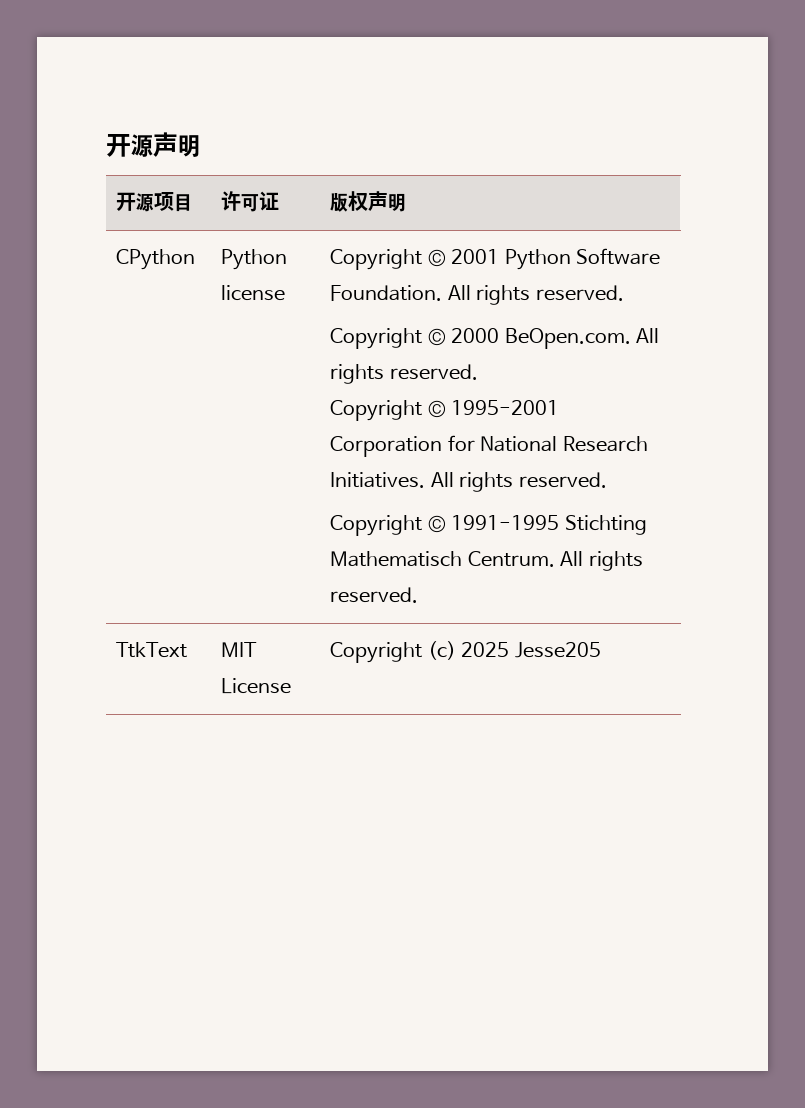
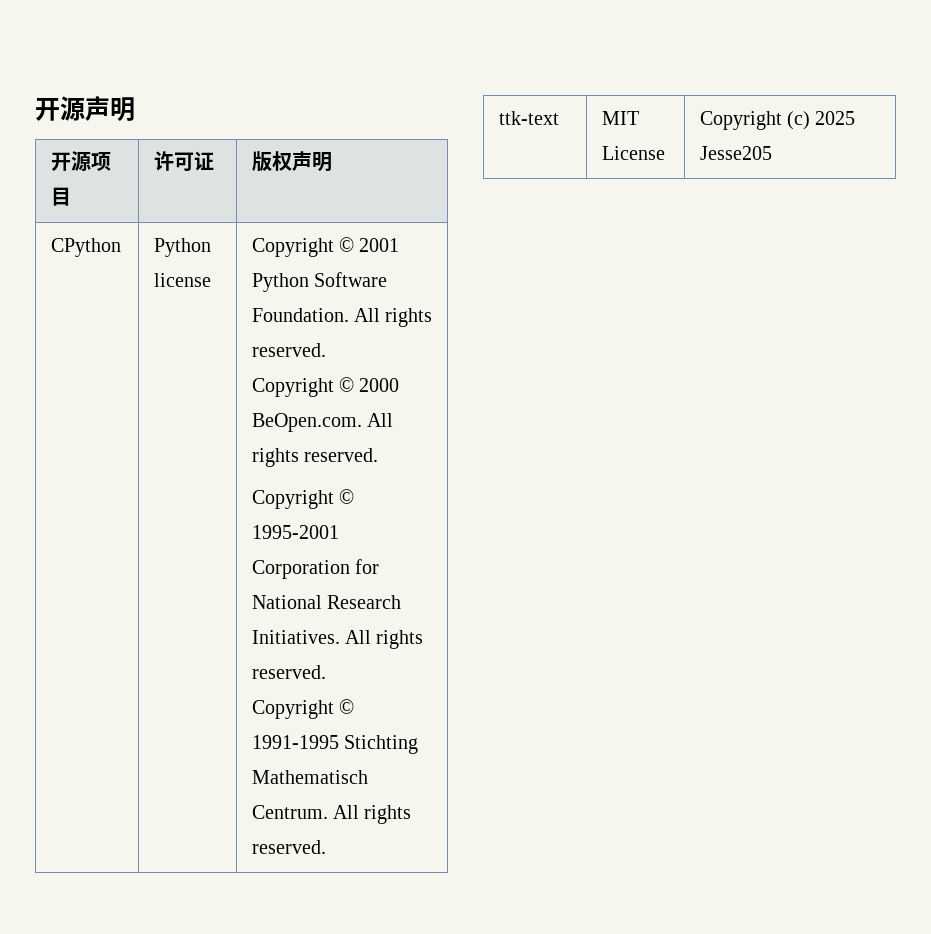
- TtkText | MIT License | Copyright (c) 2025 Jesse205
+ ttk-text | MIT License | Copyright (c) 2025 Jesse205

